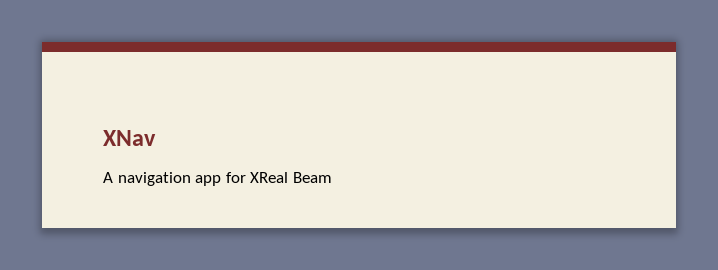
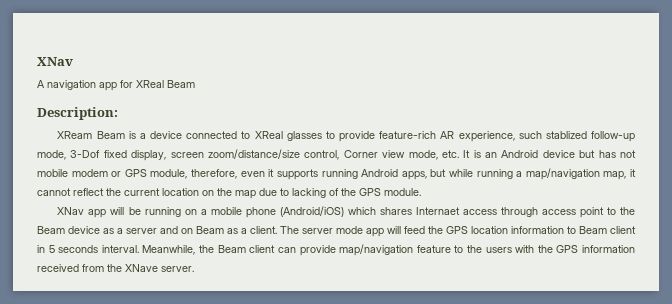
+ Description:
+ XReam Beam is a device connected to XReal glasses to provide feature-rich AR experience, such stablized follow-up mode, 3-Dof fixed display, screen zoom/distance/size control, Corner view mode, etc. It is an Android device but has not mobile modem or GPS module, therefore, even it supports running Android apps, but while running a map/navigation map, it cannot reflect the current location on the map due to lacking of the GPS module.
+ XNav app will be running on a mobile phone (Android/iOS) which shares Internaet access through access point to the Beam device as a server and on Beam as a client. The server mode app will feed the GPS location information to Beam client in 5 seconds interval. Meanwhile, the Beam client can provide map/navigation feature to the users with the GPS information received from the XNave server.

